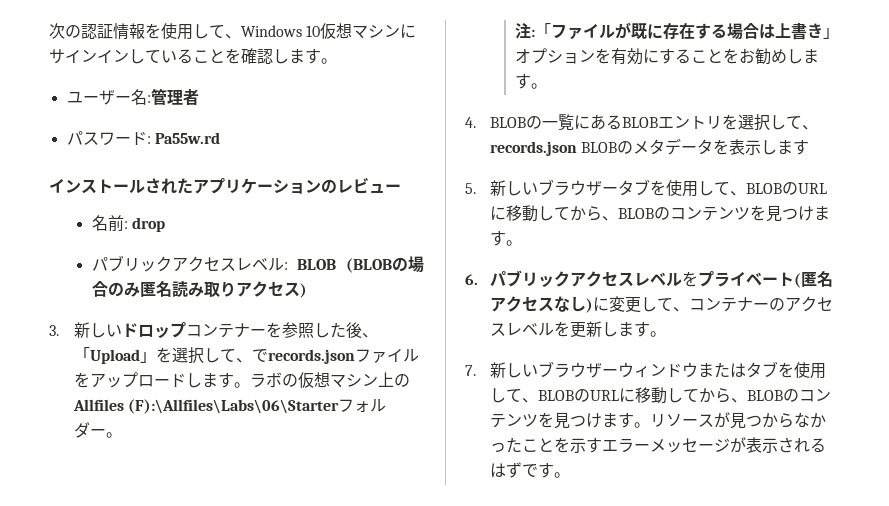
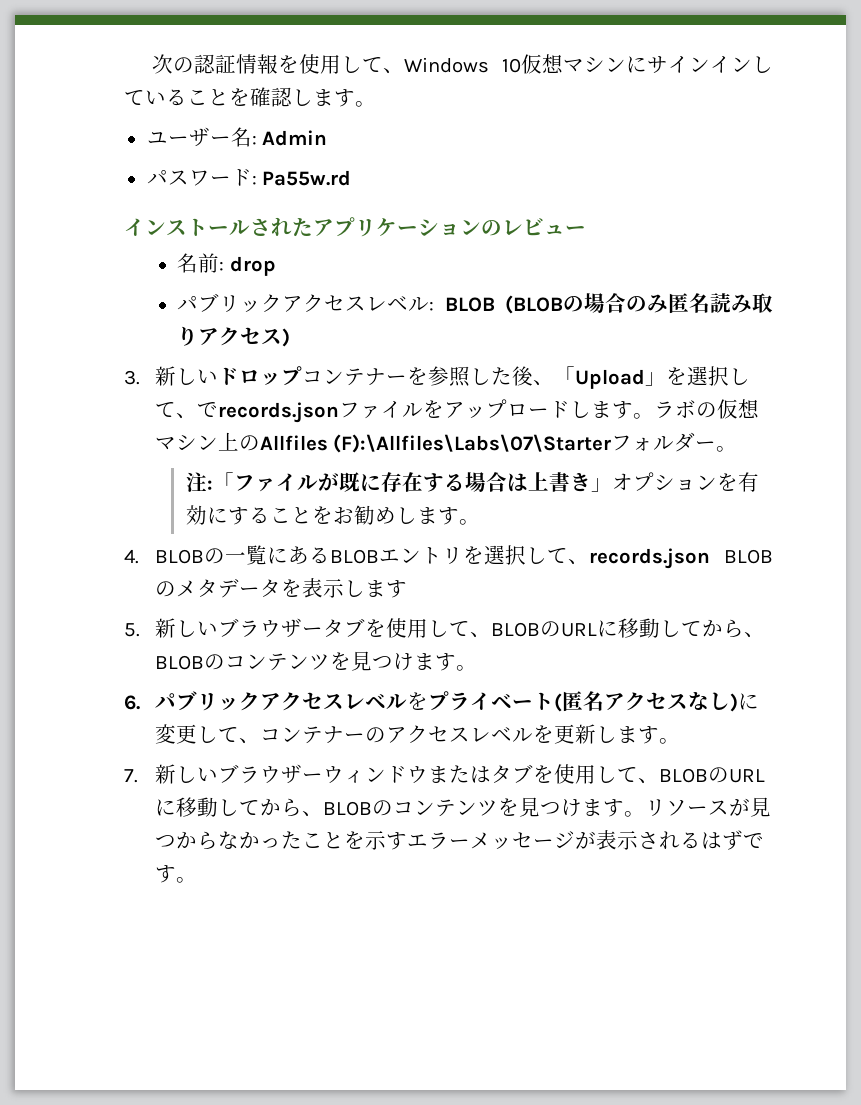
- ユーザー名:管理者
+ ユーザー名: Admin
- ラボの仮想マシン上のAllfiles (F):\Allfiles\Labs\06\Starterフォルダー。
+ ラボの仮想マシン上のAllfiles (F):\Allfiles\Labs\07\Starterフォルダー。

